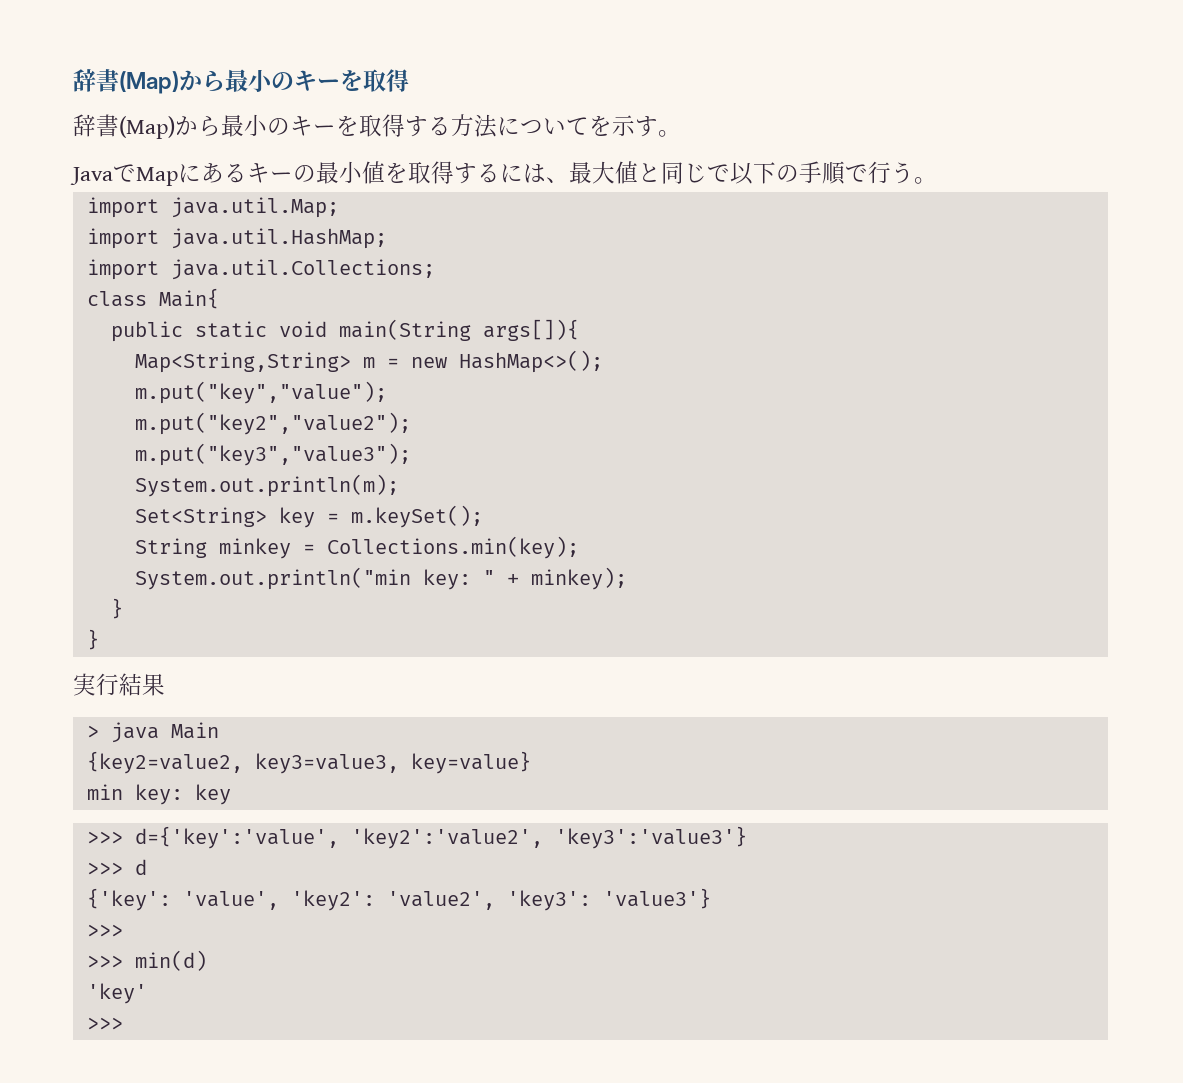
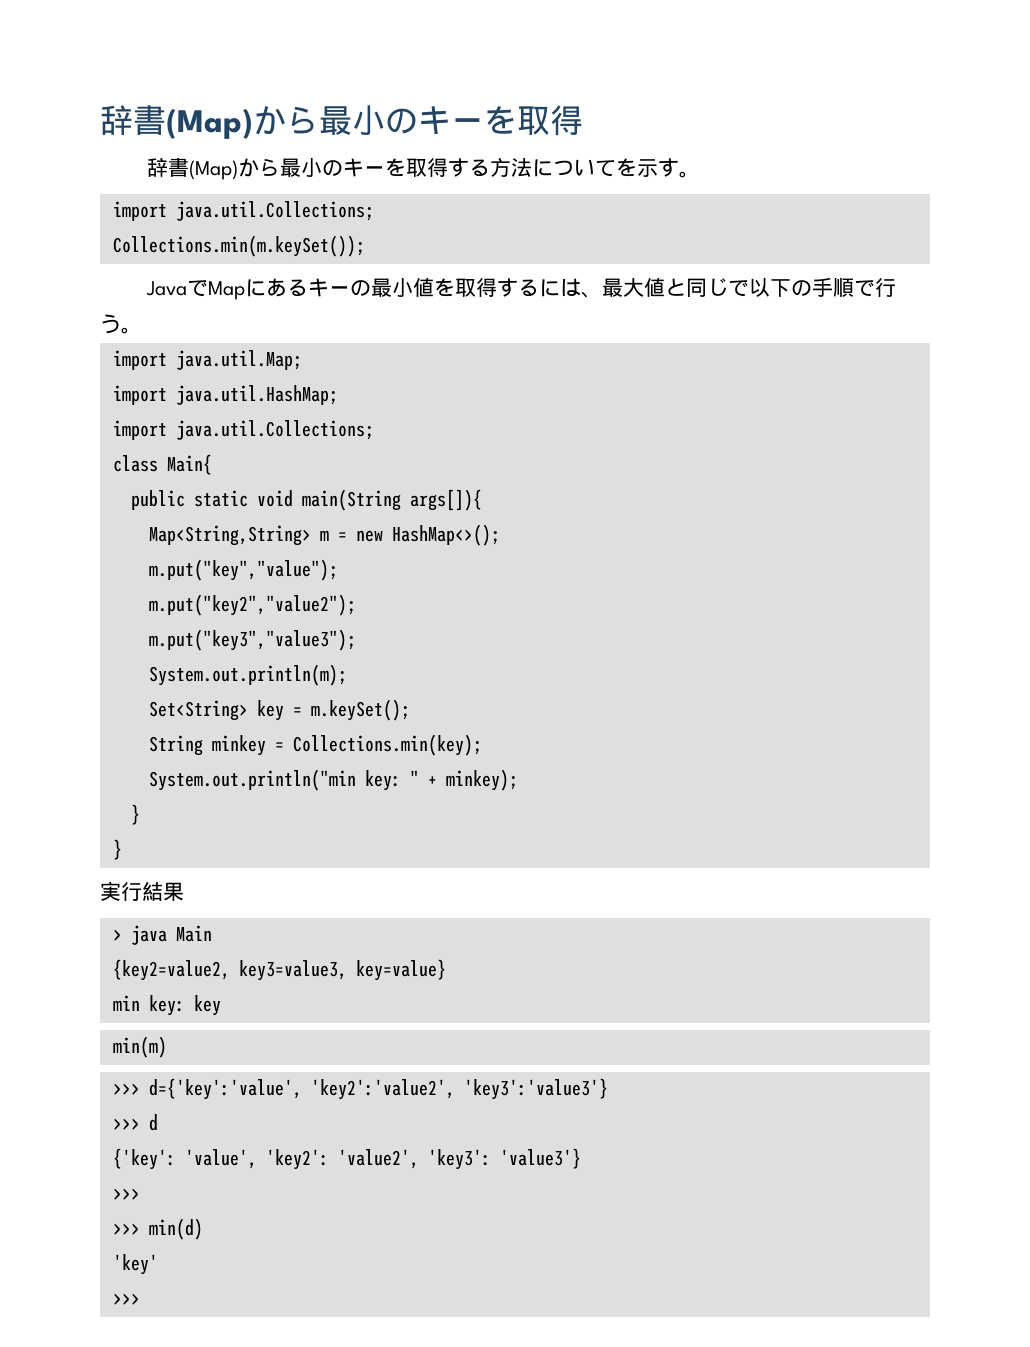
  辞書(Map)から最小のキーを取得する方法についてを示す。
+ import java.util.Collections;
+ Collections.min(m.keySet());
+ min(m)

